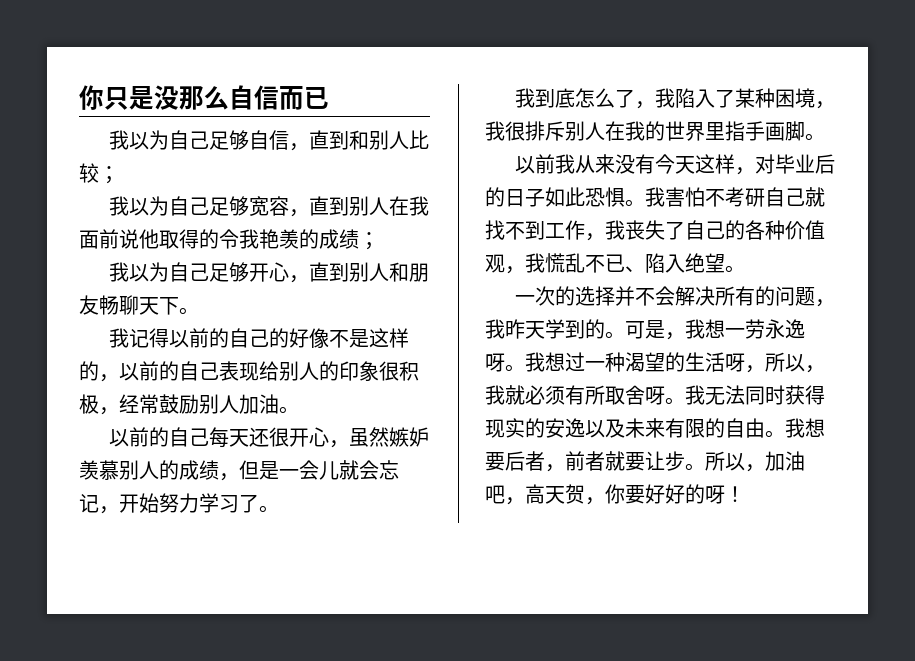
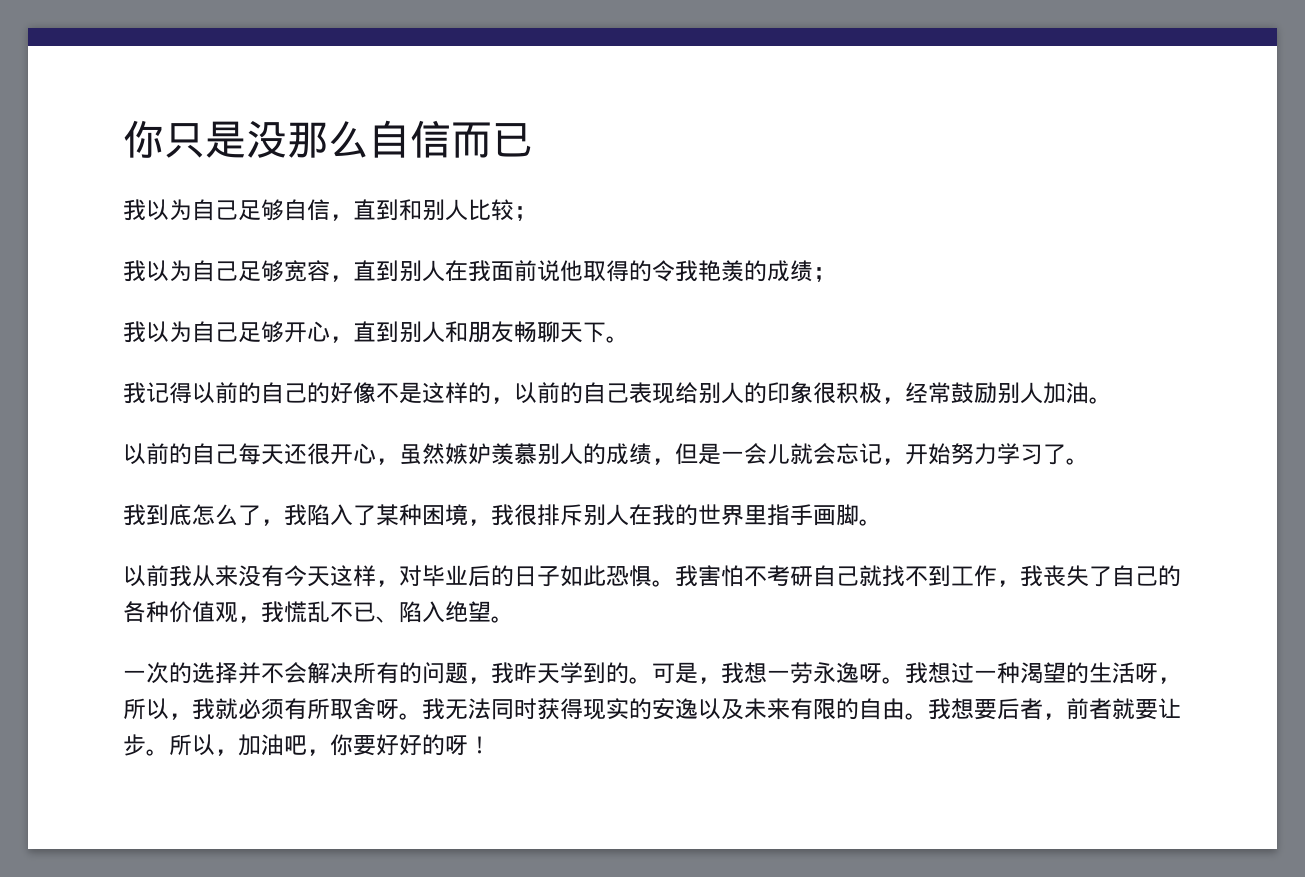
- 所以，加油吧，高天贺，你要好好的呀！
+ 所以，加油吧，你要好好的呀！

